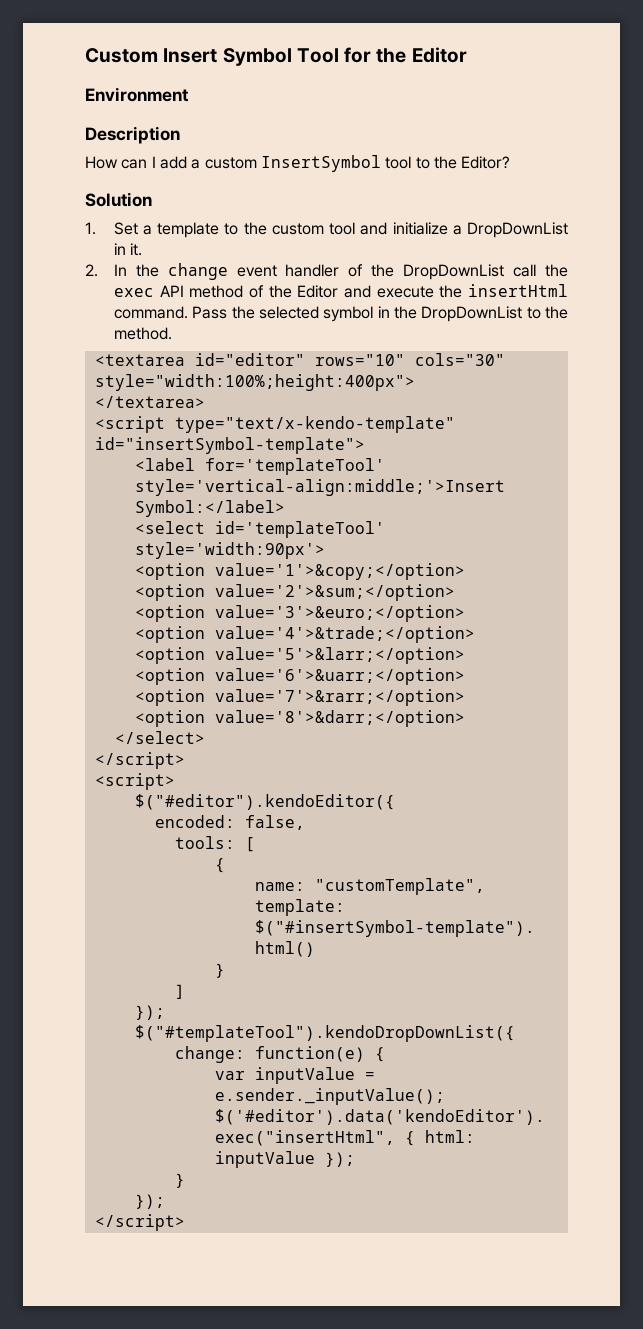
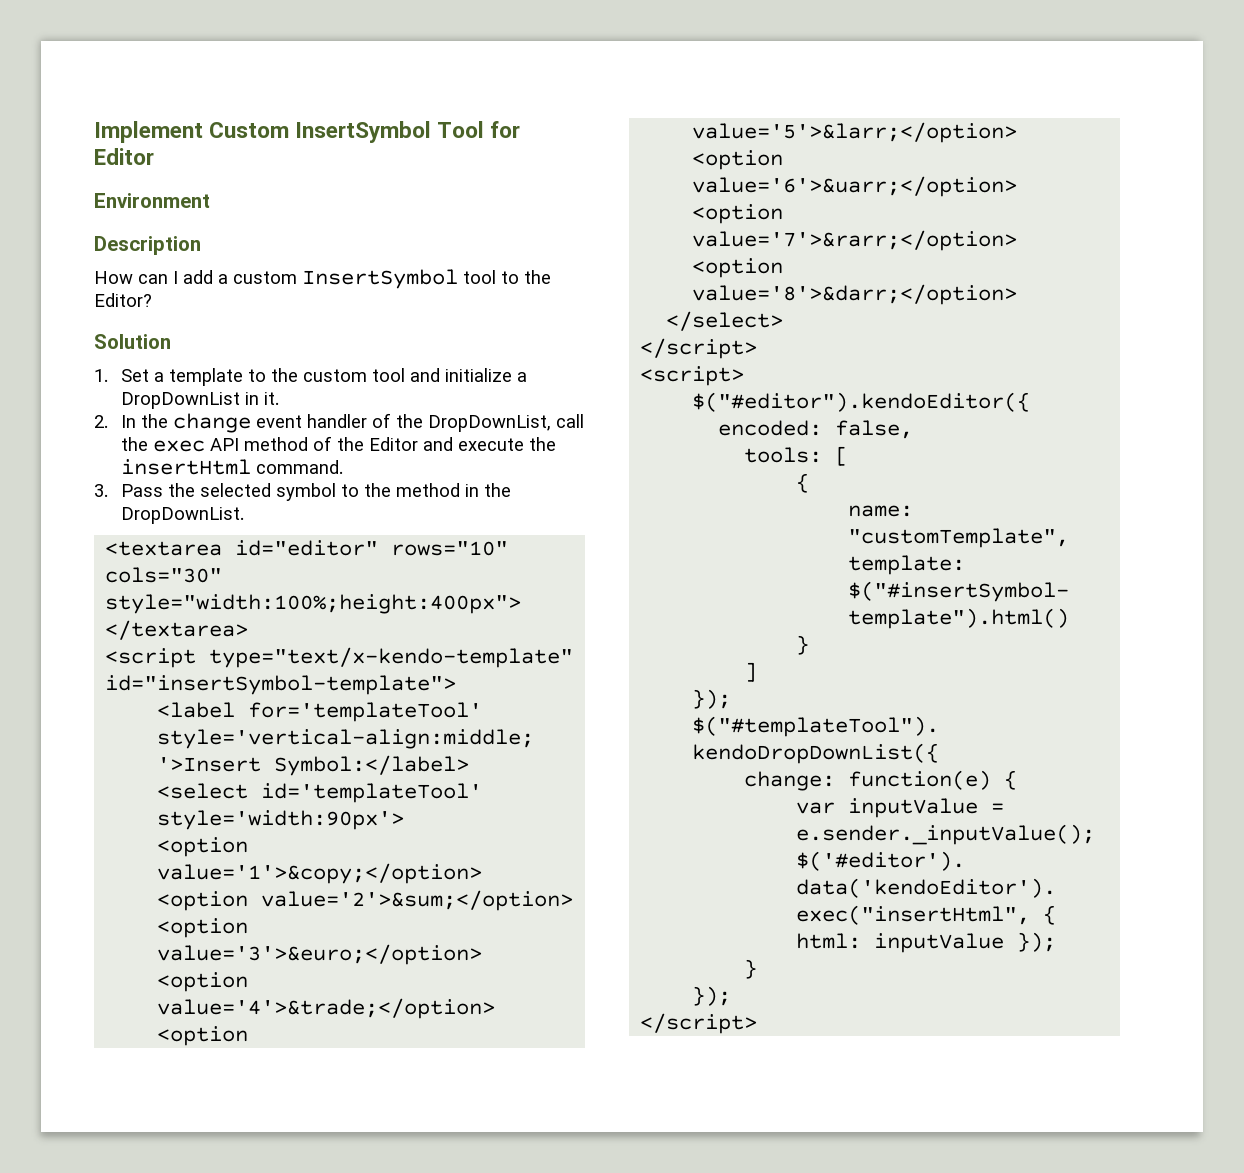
- Custom Insert Symbol Tool for the Editor
+ Implement Custom InsertSymbol Tool for Editor
- 2. In the change event handler of the DropDownList call the exec API method of the Editor and execute the insertHtml command. Pass the selected symbol in the DropDownList to the method.
+ 2. In the change event handler of the DropDownList, call the exec API method of the Editor and execute the insertHtml command.
+ 3. Pass the selected symbol to the method in the DropDownList.

